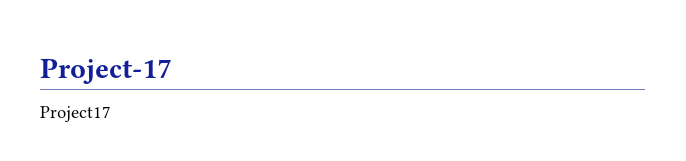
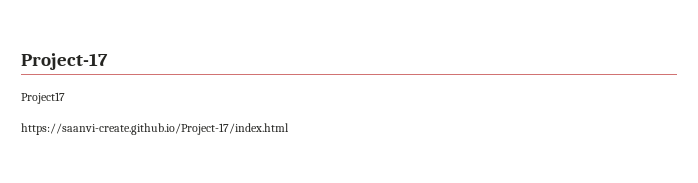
+ https://saanvi-create.github.io/Project-17/index.html

